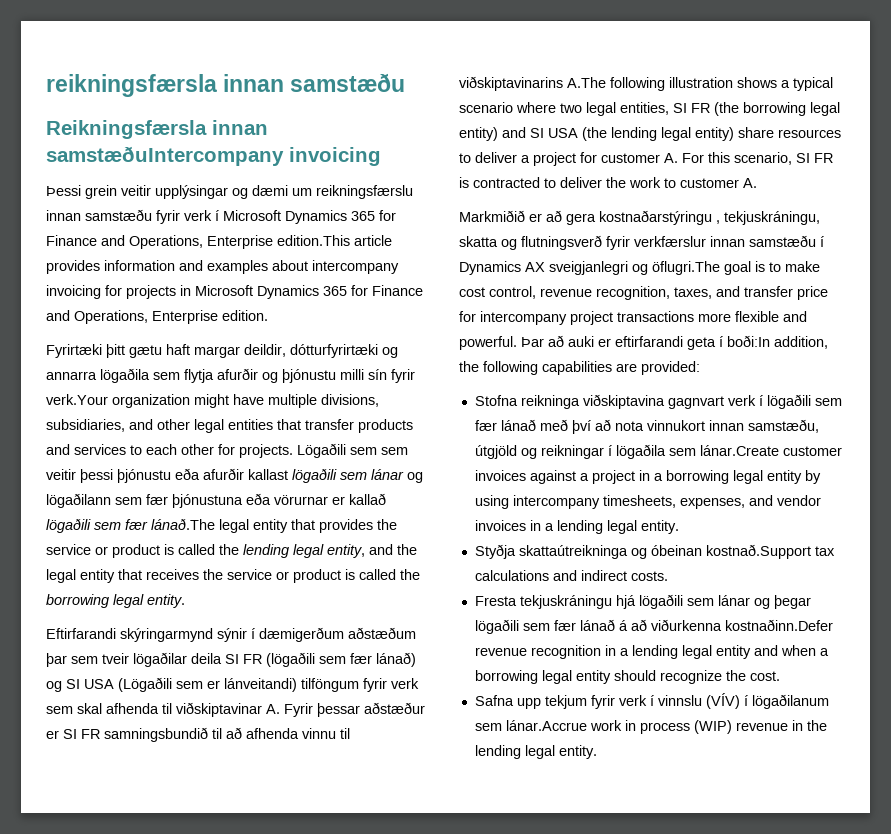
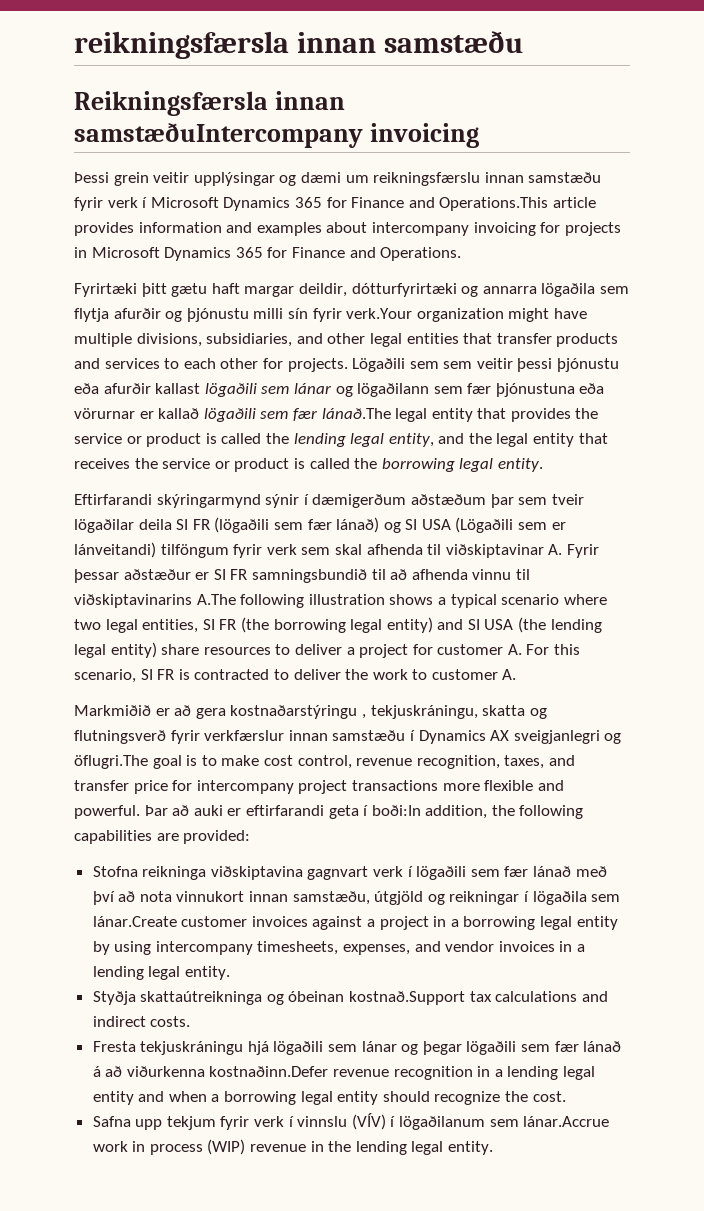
- Þessi grein veitir upplýsingar og dæmi um reikningsfærslu innan samstæðu fyrir verk í Microsoft Dynamics 365 for Finance and Operations, Enterprise edition.This article provides information and examples about intercompany invoicing for projects in Microsoft Dynamics 365 for Finance and Operations, Enterprise edition.
+ Þessi grein veitir upplýsingar og dæmi um reikningsfærslu innan samstæðu fyrir verk í Microsoft Dynamics 365 for Finance and Operations.This article provides information and examples about intercompany invoicing for projects in Microsoft Dynamics 365 for Finance and Operations.

